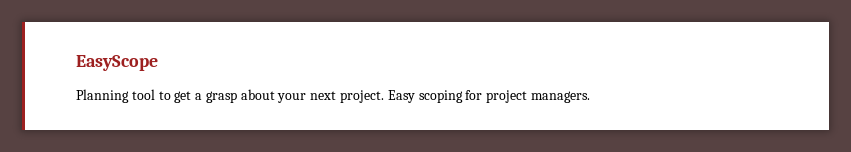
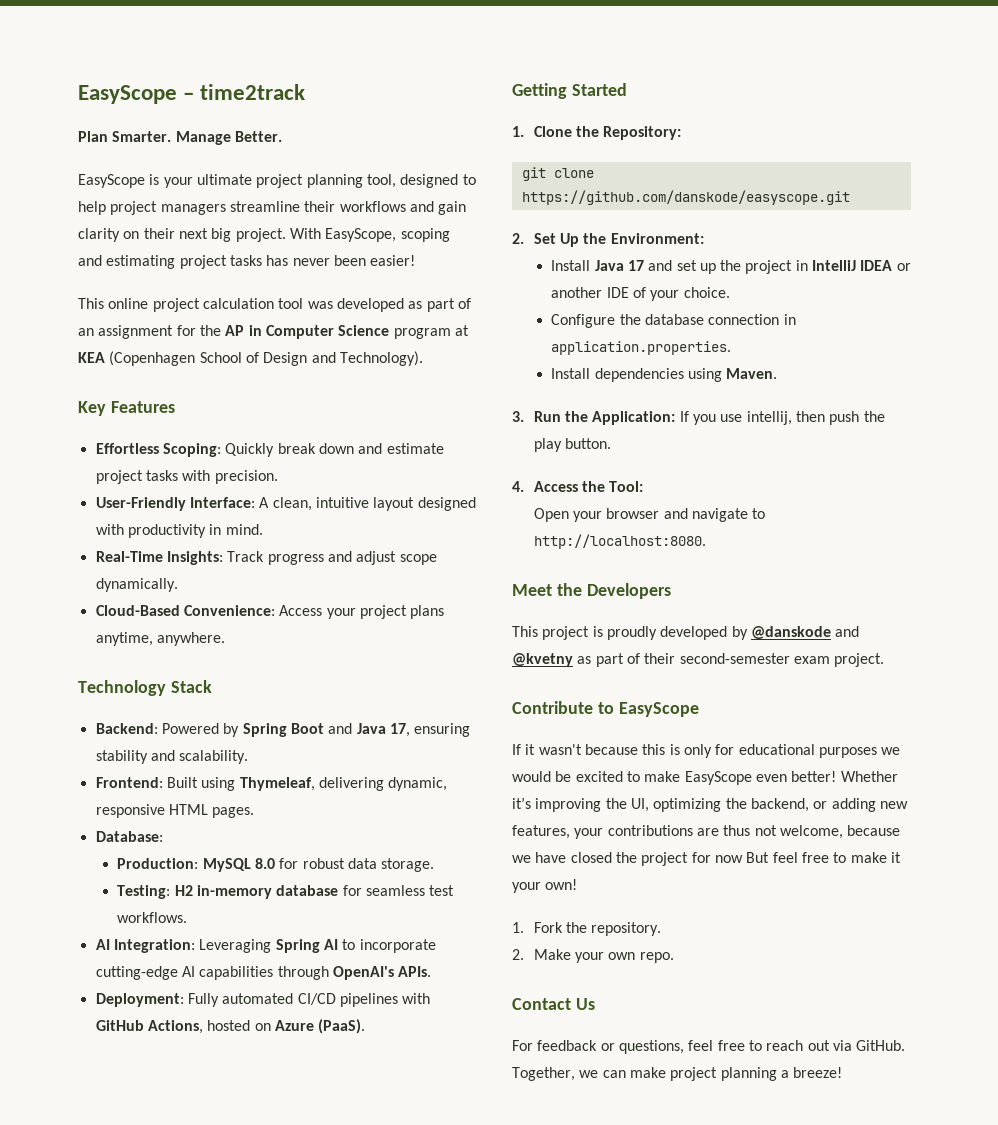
- EasyScope
- Planning tool to get a grasp about your next project. Easy scoping for project managers.
+ EasyScope – time2track
+ Plan Smarter. Manage Better.
+ EasyScope is your ultimate project planning tool, designed to help project managers streamline their workflows and gain clarity on their next big project. With EasyScope, scoping and estimating project tasks has never been easier!
+ This online project calculation tool was developed as part of an assignment for the AP in Computer Science program at KEA (Copenhagen School of Design and Technology).
+ Key Features
+ Effortless Scoping: Quickly break down and estimate project tasks with precision.
+ User-Friendly Interface: A clean, intuitive layout designed with productivity in mind.
+ Real-Time Insights: Track progress and adjust scope dynamically.
+ Cloud-Based Convenience: Access your project plans anytime, anywhere.
+ Technology Stack
+ Backend: Powered by Spring Boot and Java 17, ensuring stability and scalability.
+ Frontend: Built using Thymeleaf, delivering dynamic, responsive HTML pages.
+ Database:
+ Production: MySQL 8.0 for robust data storage.
+ Testing: H2 in-memory database for seamless test workflows.
+ AI Integration: Leveraging Spring AI to incorporate cutting-edge AI capabilities through OpenAI's APIs.
+ Deployment: Fully automated CI/CD pipelines with GitHub Actions, hosted on Azure (PaaS).
+ Getting Started
+ 1. Clone the Repository:
+ git clone https://github.com/danskode/easyscope.git
+ 2. Set Up the Environment:
+ Install Java 17 and set up the project in IntelliJ IDEA or another IDE of your choice.
+ Configure the database connection in application.properties.
+ Install dependencies using Maven.
+ 3. Run the Application: If you use intellij, then push the play button.
+ 4. Access the Tool:
+ Open your browser and navigate to http://localhost:8080.
+ Meet the Developers
+ This project is proudly developed by @danskode and @kvetny as part of their second-semester exam project.
+ Contribute to EasyScope
+ If it wasn't because this is only for educational purposes we would be excited to make EasyScope even better! Whether it’s improving the UI, optimizing the backend, or adding new features, your contributions are thus not welcome, because we have closed the project for now But feel free to make it your own!
+ 1. Fork the repository.
+ 2. Make your own repo.
+ Contact Us
+ For feedback or questions, feel free to reach out via GitHub. Together, we can make project planning a breeze!

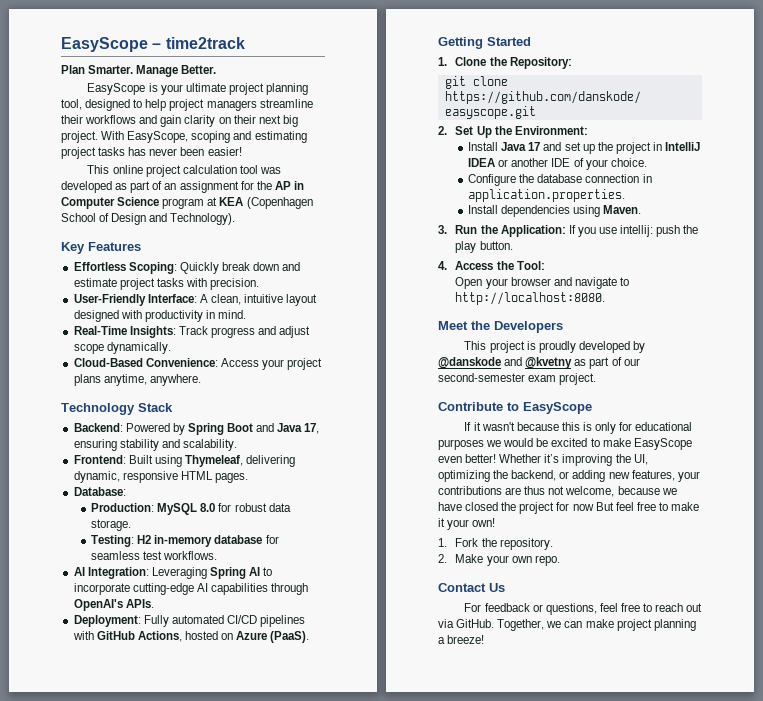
- 3. Run the Application: If you use intellij, then push the play button.
+ 3. Run the Application: If you use intellij: push the play button.
- This project is proudly developed by @danskode and @kvetny as part of their second-semester exam project.
+ This project is proudly developed by @danskode and @kvetny as part of our second-semester exam project.

